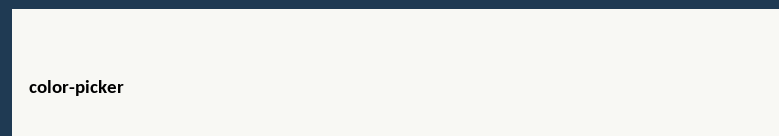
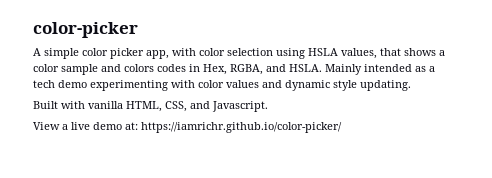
+ A simple color picker app, with color selection using HSLA values, that shows a color sample and colors codes in Hex, RGBA, and HSLA. Mainly intended as a tech demo experimenting with color values and dynamic style updating.
+ Built with vanilla HTML, CSS, and Javascript.
+ View a live demo at: https://iamrichr.github.io/color-picker/

